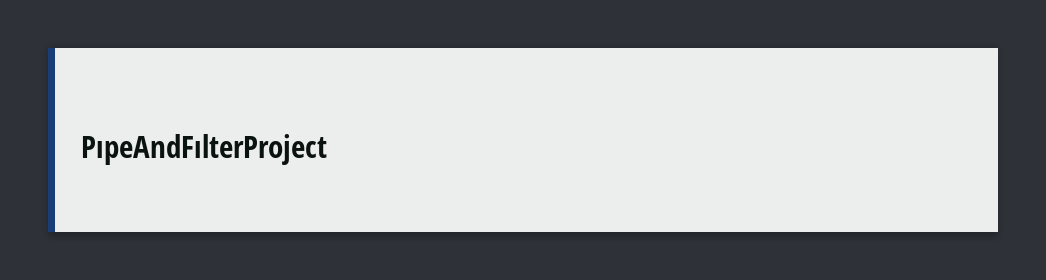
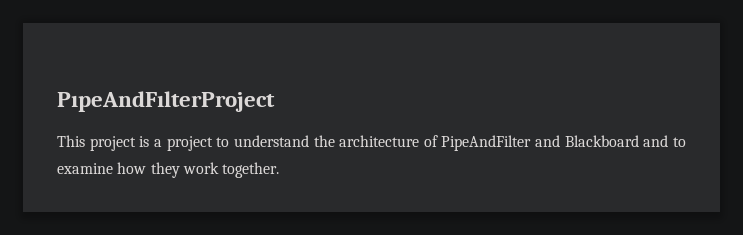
+ This project is a project to understand the architecture of PipeAndFilter and Blackboard and to examine how they work together.

